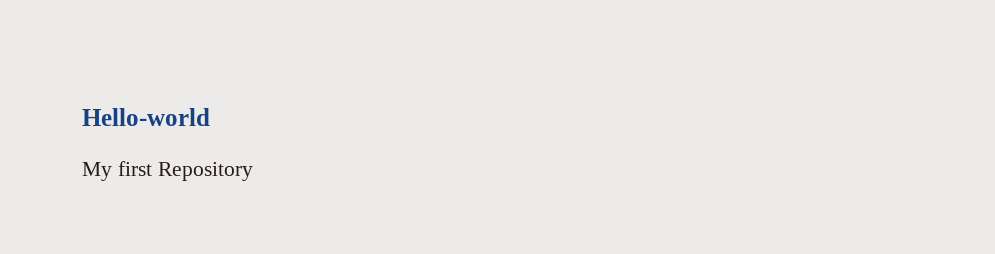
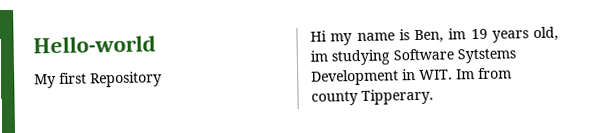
+ Hi my name is Ben, im 19 years old, im studying Software Sytstems Development in WIT. Im from county Tipperary.

